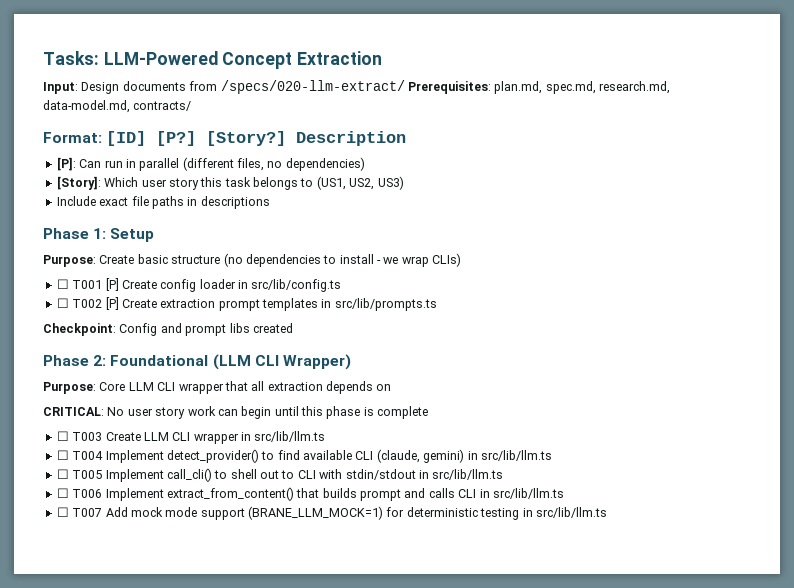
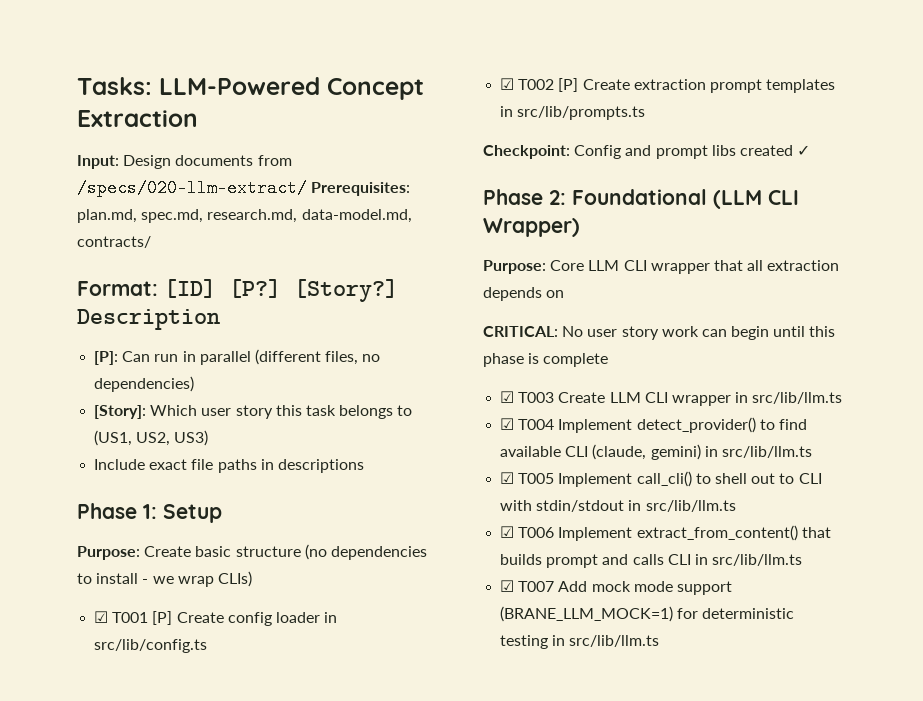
- ☐ T001 [P] Create config loader in src/lib/config.ts
+ ☑ T001 [P] Create config loader in src/lib/config.ts
- ☐ T002 [P] Create extraction prompt templates in src/lib/prompts.ts
+ ☑ T002 [P] Create extraction prompt templates in src/lib/prompts.ts
- Checkpoint: Config and prompt libs created
+ Checkpoint: Config and prompt libs created ✓
- ☐ T003 Create LLM CLI wrapper in src/lib/llm.ts
+ ☑ T003 Create LLM CLI wrapper in src/lib/llm.ts
- ☐ T004 Implement detect_provider() to find available CLI (claude, gemini) in src/lib/llm.ts
+ ☑ T004 Implement detect_provider() to find available CLI (claude, gemini) in src/lib/llm.ts
- ☐ T005 Implement call_cli() to shell out to CLI with stdin/stdout in src/lib/llm.ts
+ ☑ T005 Implement call_cli() to shell out to CLI with stdin/stdout in src/lib/llm.ts
- ☐ T006 Implement extract_from_content() that builds prompt and calls CLI in src/lib/llm.ts
+ ☑ T006 Implement extract_from_content() that builds prompt and calls CLI in src/lib/llm.ts
- ☐ T007 Add mock mode support (BRANE_LLM_MOCK=1) for deterministic testing in src/lib/llm.ts
+ ☑ T007 Add mock mode support (BRANE_LLM_MOCK=1) for deterministic testing in src/lib/llm.ts

